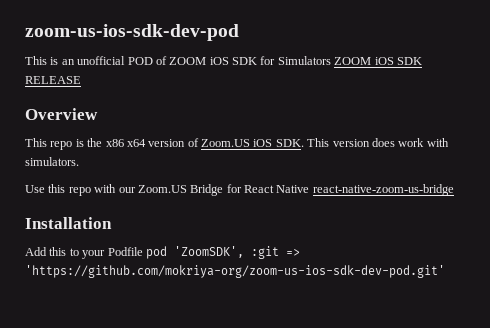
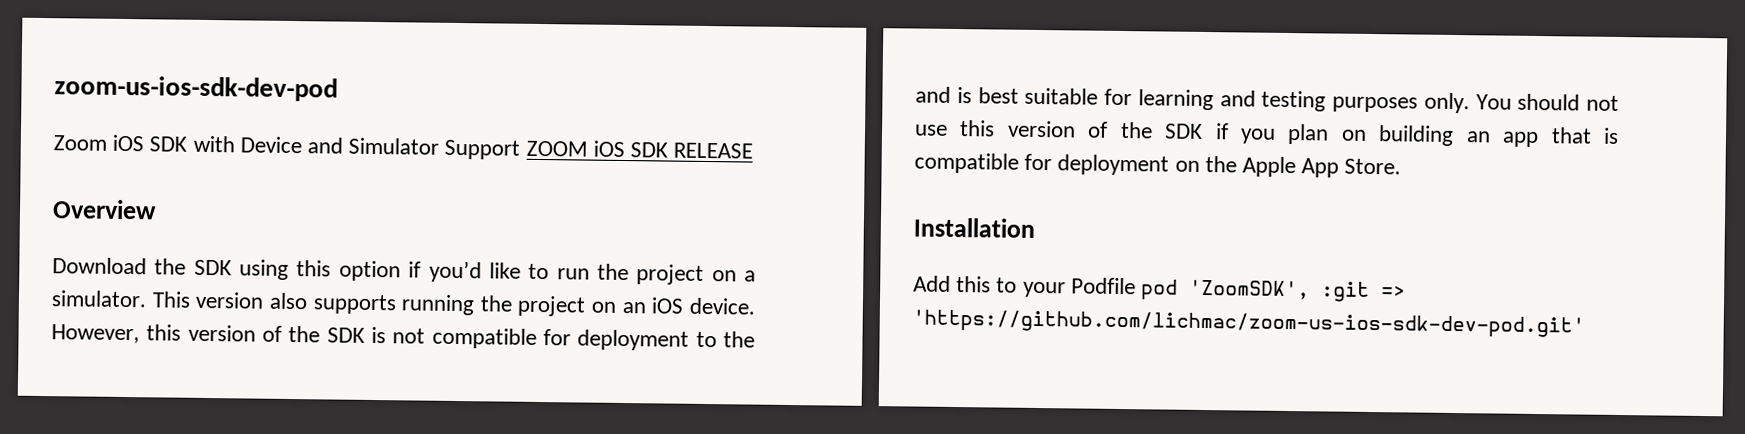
- This is an unofficial POD of ZOOM iOS SDK for Simulators ZOOM iOS SDK RELEASE
+ Zoom iOS SDK with Device and Simulator Support ZOOM iOS SDK RELEASE
- This repo is the x86 x64 version of Zoom.US iOS SDK. This version does work with simulators.
- Use this repo with our Zoom.US Bridge for React Native react-native-zoom-us-bridge
+ Download the SDK using this option if you’d like to run the project on a simulator. This version also supports running the project on an iOS device. However, this version of the SDK is not compatible for deployment to the and is best suitable for learning and testing purposes only. You should not use this version of the SDK if you plan on building an app that is compatible for deployment on the Apple App Store.
- Add this to your Podfile pod 'ZoomSDK', :git => 'https://github.com/mokriya-org/zoom-us-ios-sdk-dev-pod.git'
+ Add this to your Podfile pod 'ZoomSDK', :git => 'https://github.com/lichmac/zoom-us-ios-sdk-dev-pod.git'

